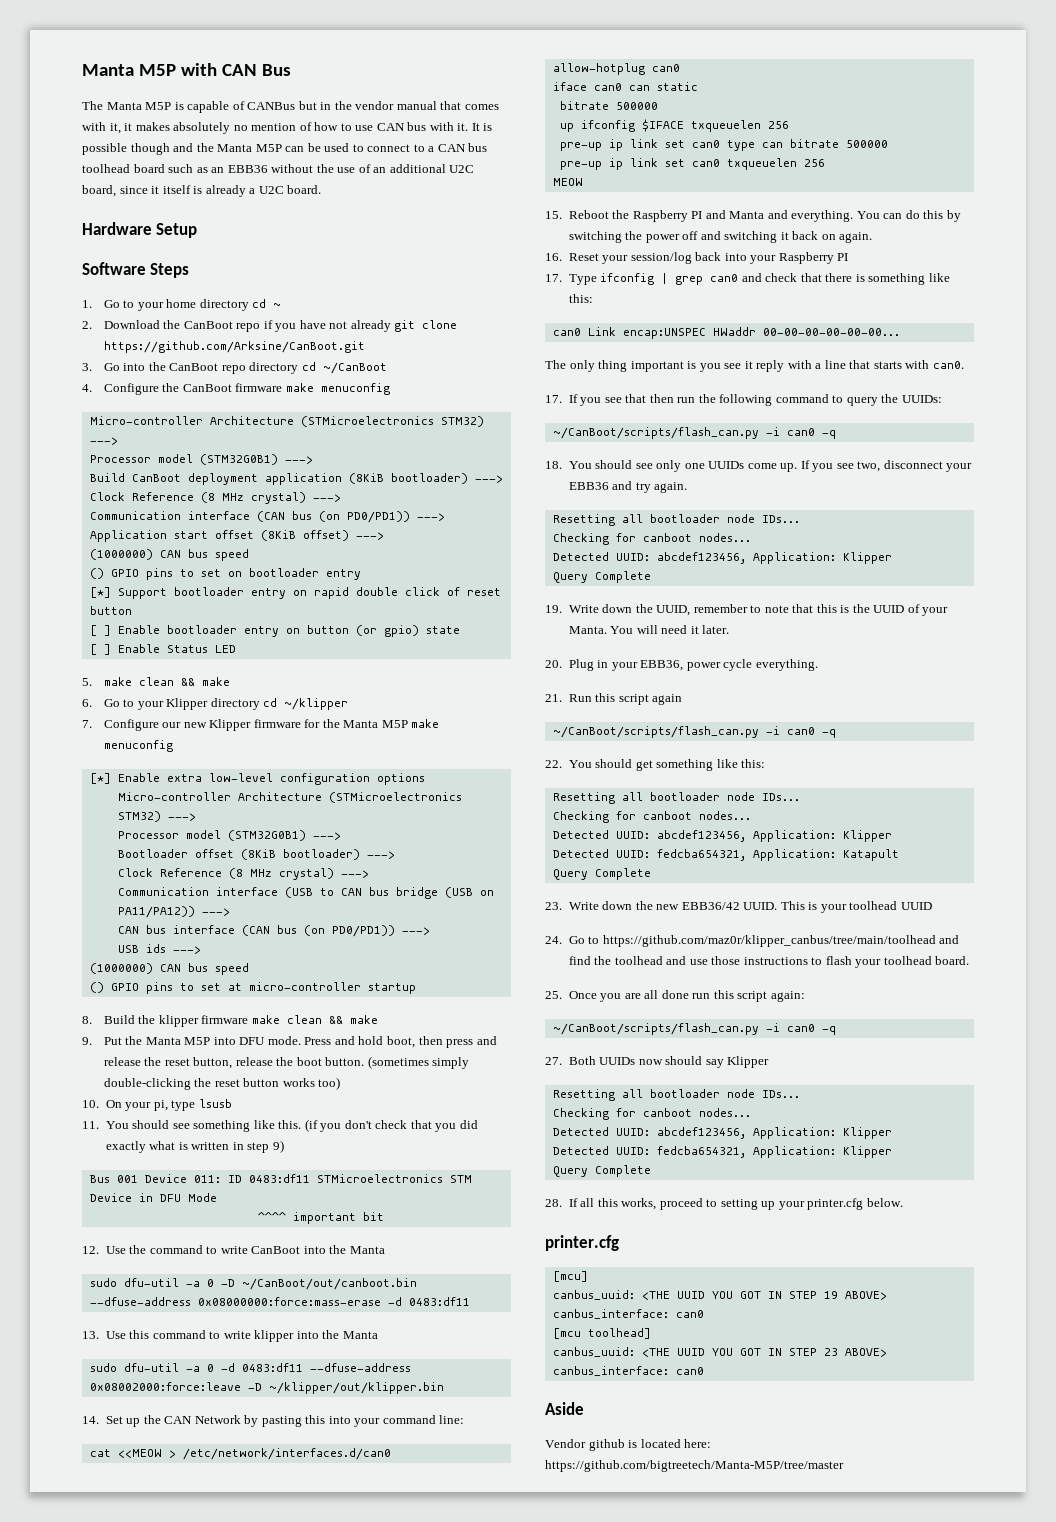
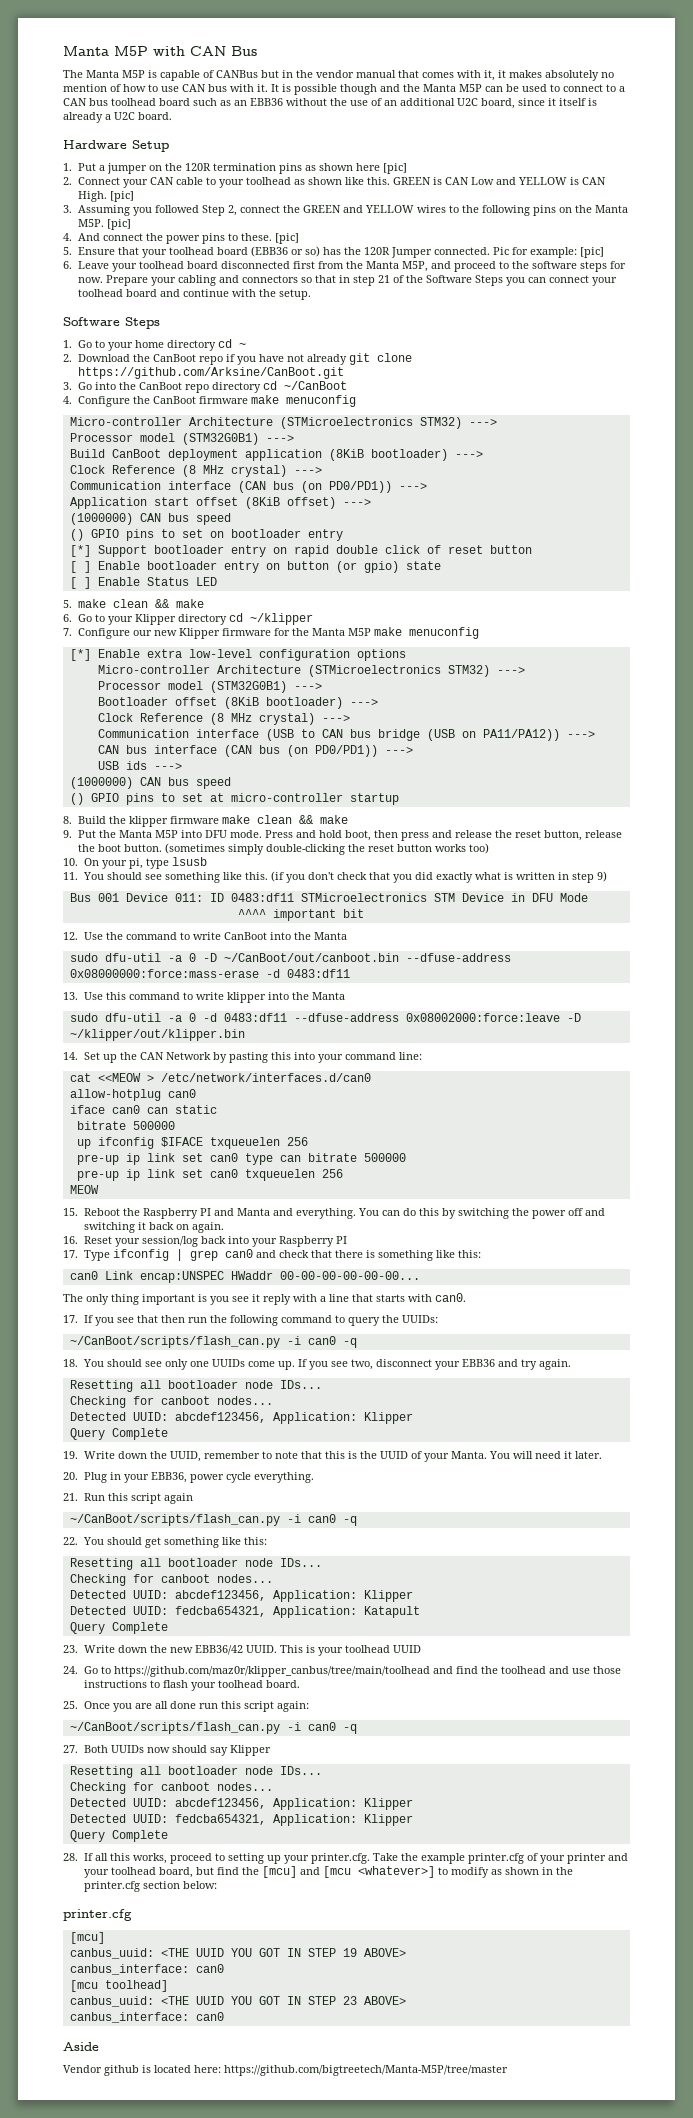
+ 1. Put a jumper on the 120R termination pins as shown here [pic]
+ 2. Connect your CAN cable to your toolhead as shown like this. GREEN is CAN Low and YELLOW is CAN High. [pic]
+ 3. Assuming you followed Step 2, connect the GREEN and YELLOW wires to the following pins on the Manta M5P. [pic]
+ 4. And connect the power pins to these. [pic]
+ 5. Ensure that your toolhead board (EBB36 or so) has the 120R Jumper connected. Pic for example: [pic]
+ 6. Leave your toolhead board disconnected first from the Manta M5P, and proceed to the software steps for now. Prepare your cabling and connectors so that in step 21 of the Software Steps you can connect your toolhead board and continue with the setup.
- 28. If all this works, proceed to setting up your printer.cfg below.
+ 28. If all this works, proceed to setting up your printer.cfg. Take the example printer.cfg of your printer and your toolhead board, but find the [mcu] and [mcu <whatever>] to modify as shown in the printer.cfg section below:

